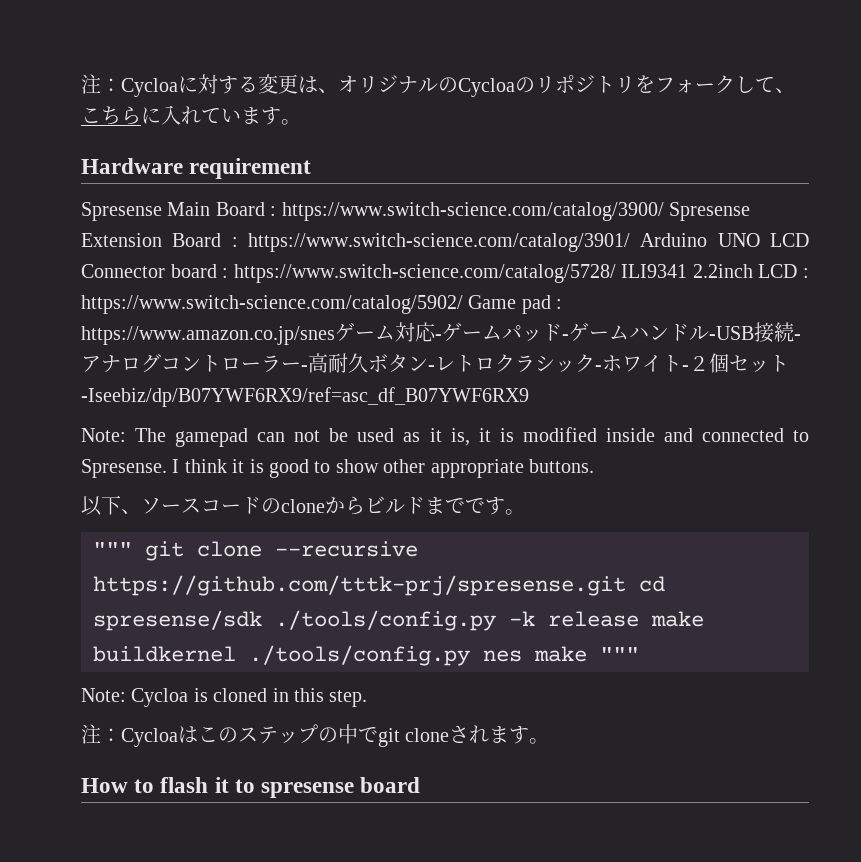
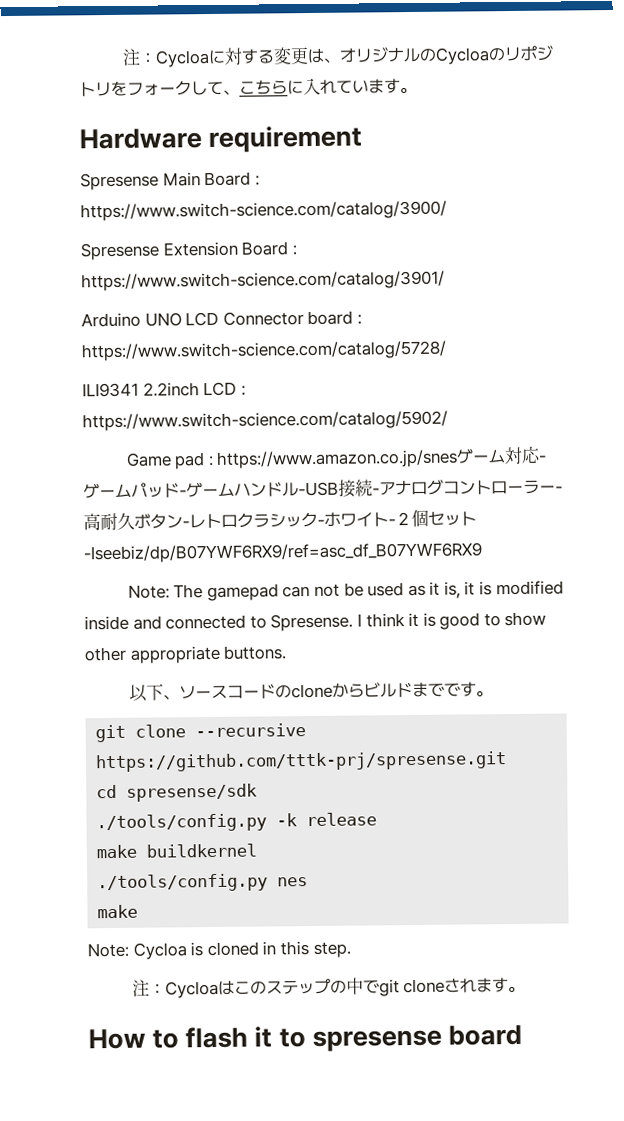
- https://www.switch-science.com/catalog/3900/ Spresense Extension Board :
+ https://www.switch-science.com/catalog/3900/
+ Spresense Extension Board :
- https://www.switch-science.com/catalog/3901/ Arduino UNO LCD Connector board :
+ https://www.switch-science.com/catalog/3901/
+ Arduino UNO LCD Connector board :
- https://www.switch-science.com/catalog/5728/ ILI9341 2.2inch LCD :
+ https://www.switch-science.com/catalog/5728/
+ ILI9341 2.2inch LCD :
- https://www.switch-science.com/catalog/5902/ Game pad :
+ https://www.switch-science.com/catalog/5902/
+ Game pad :
- """ git clone --recursive https://github.com/tttk-prj/spresense.git cd spresense/sdk ./tools/config.py -k release make buildkernel ./tools/config.py nes make """
+ git clone --recursive https://github.com/tttk-prj/spresense.git
+ cd spresense/sdk
+ ./tools/config.py -k release
+ make buildkernel
+ ./tools/config.py nes
+ make

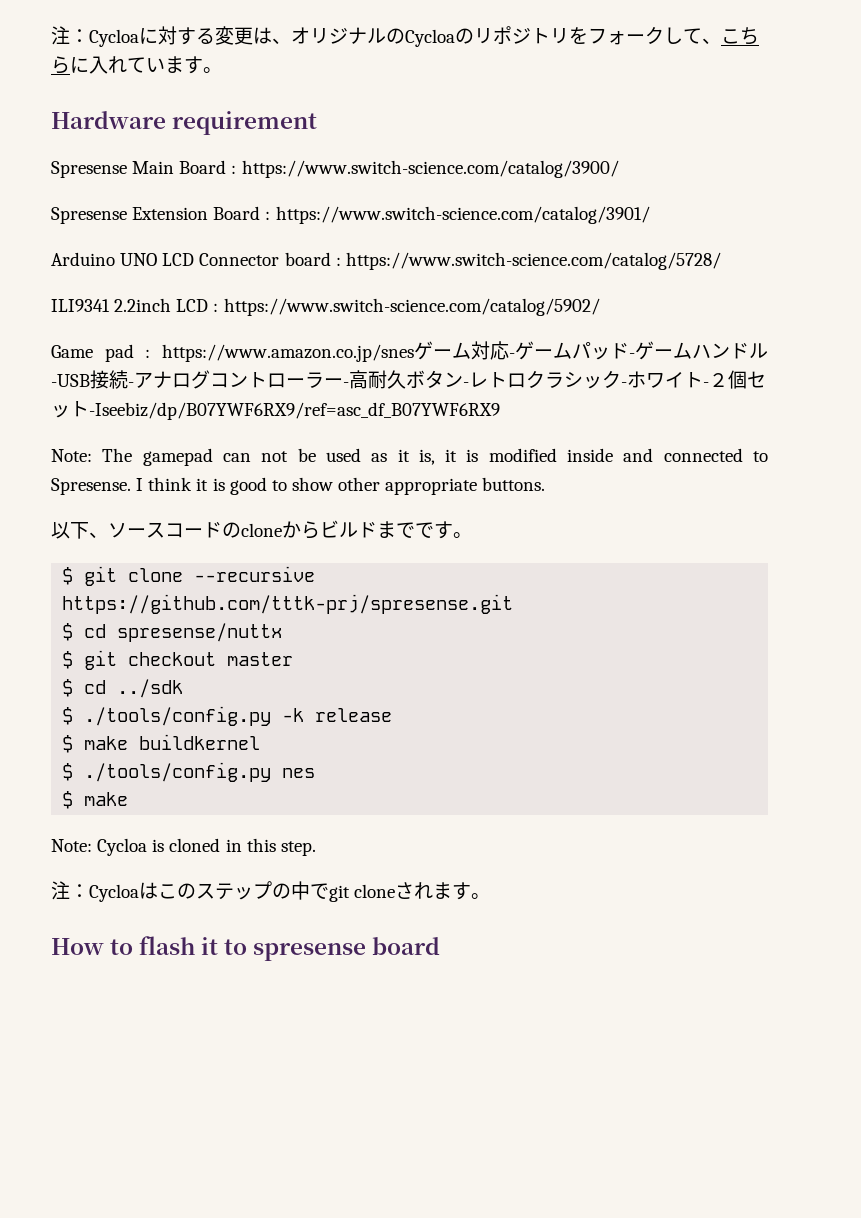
- git clone --recursive https://github.com/tttk-prj/spresense.git
+ $ git clone --recursive https://github.com/tttk-prj/spresense.git
- cd spresense/sdk
- ./tools/config.py -k release
+ $ cd spresense/nuttx
+ $ git checkout master
+ $ cd ../sdk
+ $ ./tools/config.py -k release
- make buildkernel
+ $ make buildkernel
- ./tools/config.py nes
- make
+ $ ./tools/config.py nes
+ $ make

